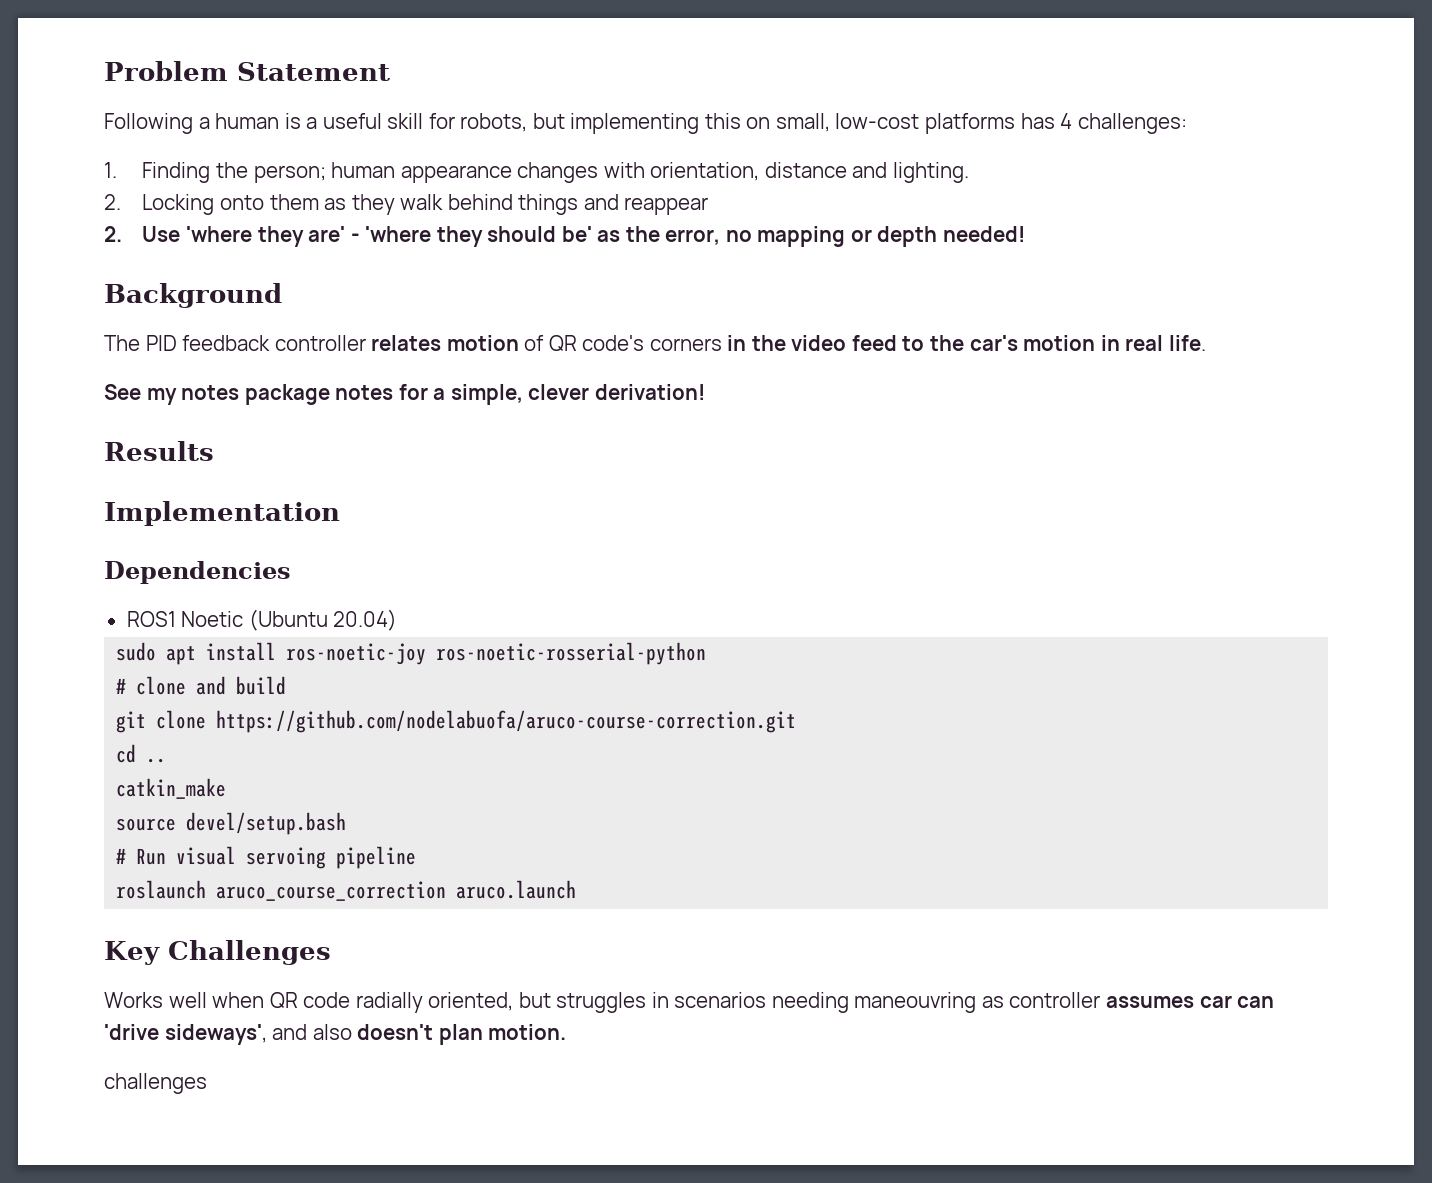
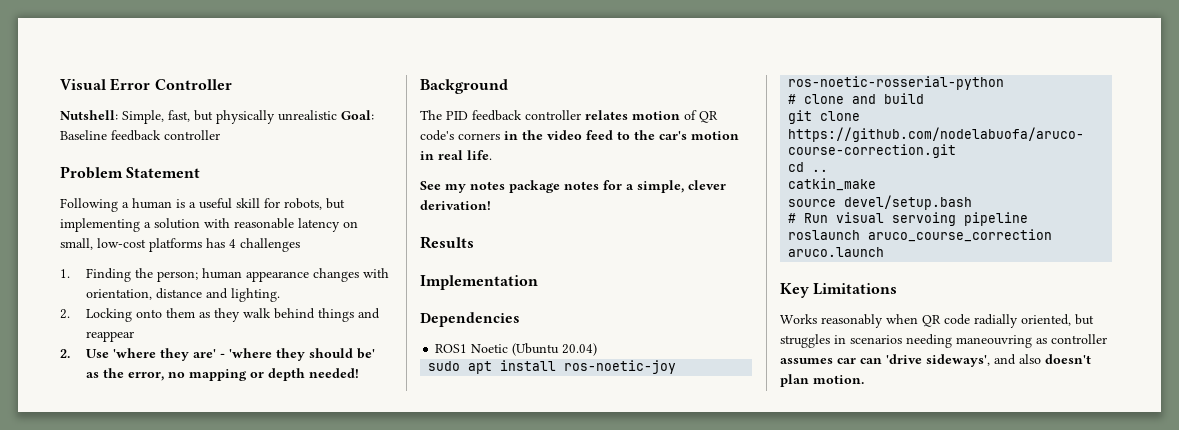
+ Visual Error Controller
+ Nutshell: Simple, fast, but physically unrealistic Goal: Baseline feedback controller
- Following a human is a useful skill for robots, but implementing this on small, low-cost platforms has 4 challenges:
+ Following a human is a useful skill for robots, but implementing a solution with reasonable latency on small, low-cost platforms has 4 challenges
- Key Challenges
+ Key Limitations
- Works well when QR code radially oriented, but struggles in scenarios needing maneouvring as controller assumes car can 'drive sideways', and also doesn't plan motion.
+ Works reasonably when QR code radially oriented, but struggles in scenarios needing maneouvring as controller assumes car can 'drive sideways', and also doesn't plan motion.
- challenges

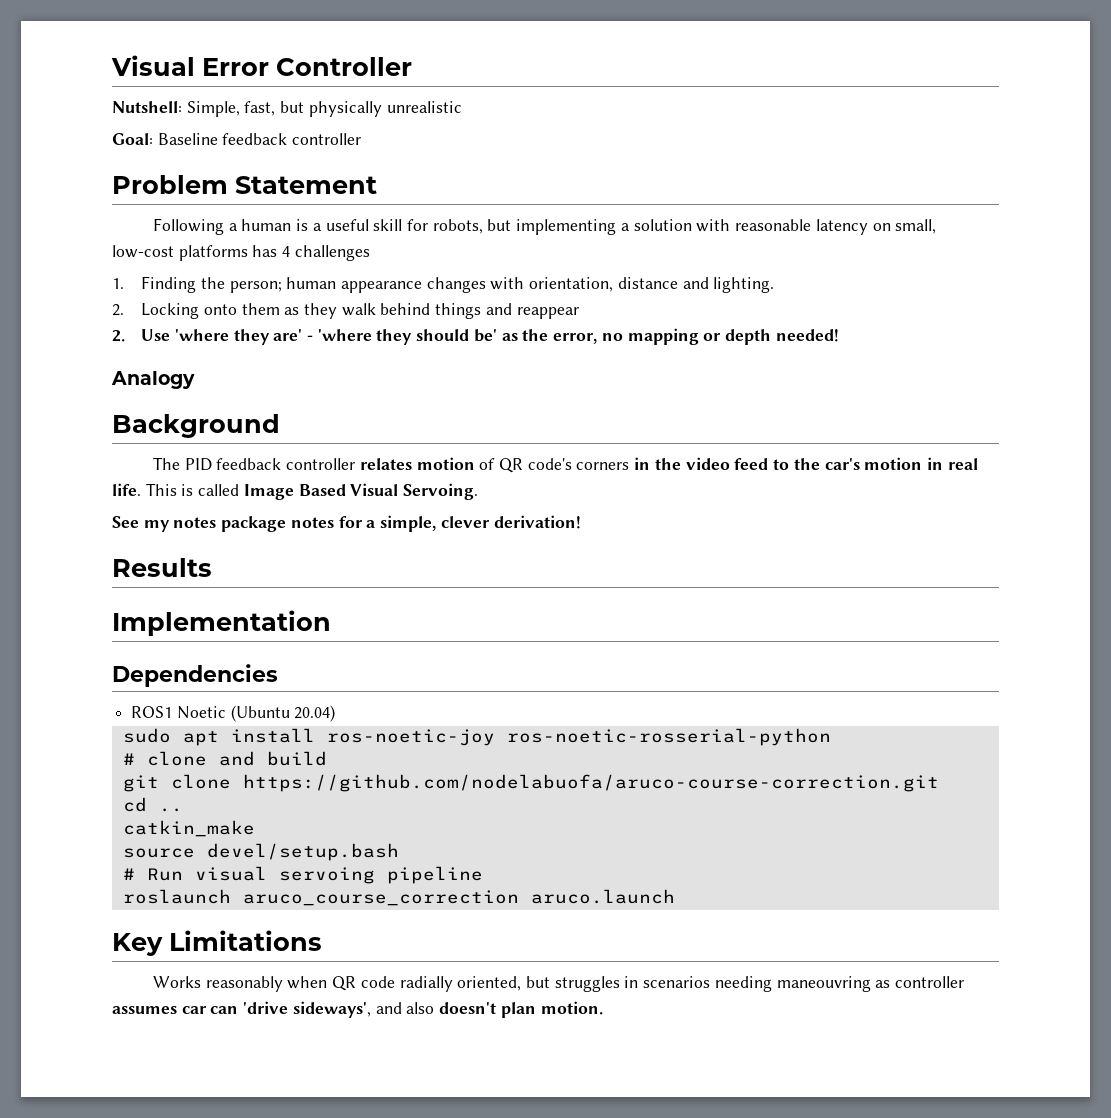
- Nutshell: Simple, fast, but physically unrealistic Goal: Baseline feedback controller
+ Nutshell: Simple, fast, but physically unrealistic
+ Goal: Baseline feedback controller
+ Analogy
+ This is called Image Based Visual Servoing.

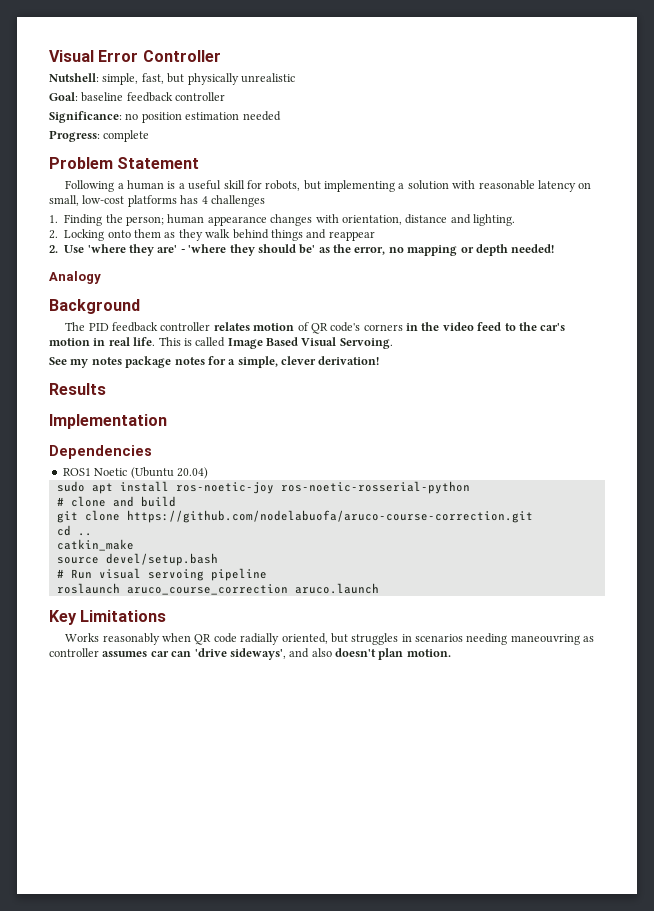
- Nutshell: Simple, fast, but physically unrealistic
+ Nutshell: simple, fast, but physically unrealistic
- Goal: Baseline feedback controller
+ Goal: baseline feedback controller
+ Significance: no position estimation needed
+ Progress: complete

